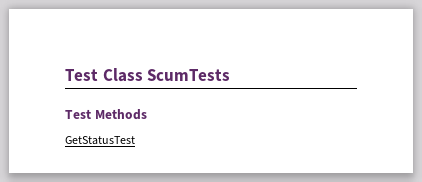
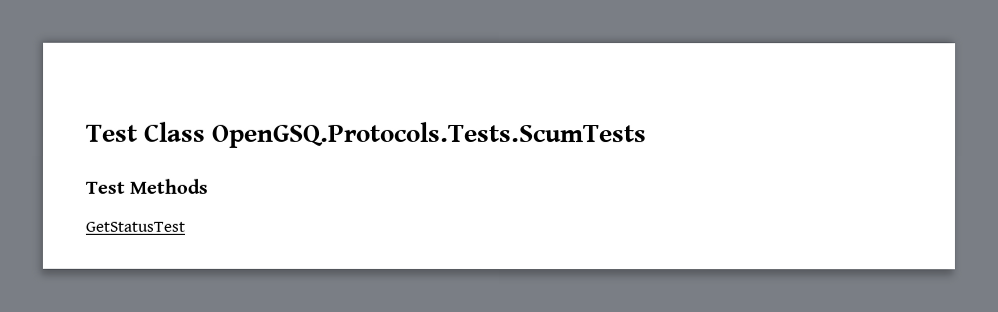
- Test Class ScumTests
+ Test Class OpenGSQ.Protocols.Tests.ScumTests

